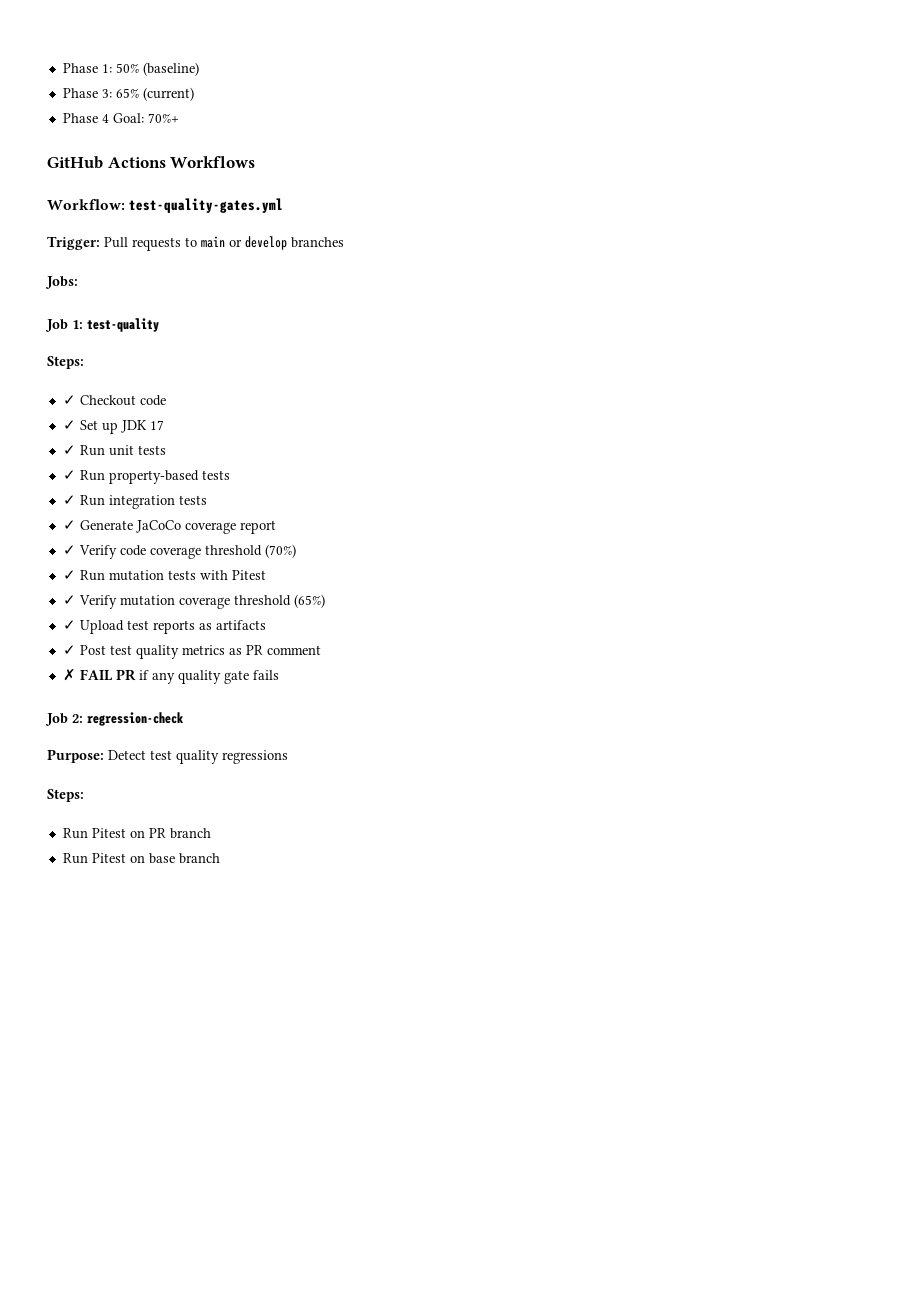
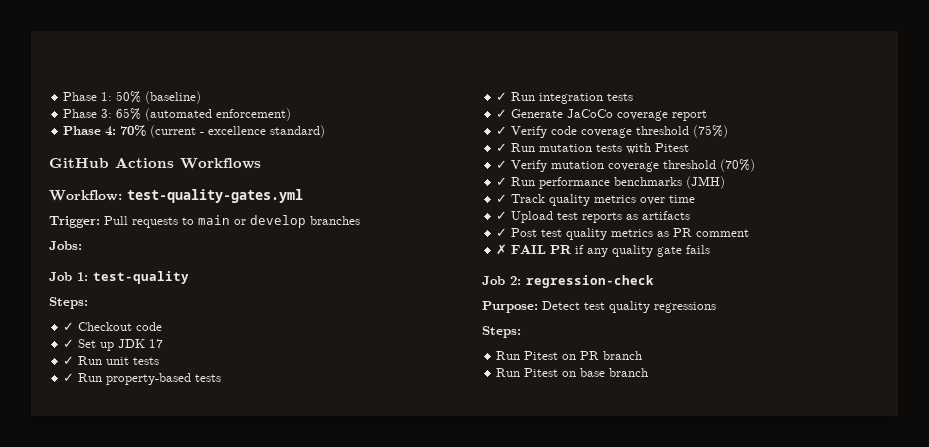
- Phase 3: 65% (current)
- Phase 4 Goal: 70%+
+ Phase 3: 65% (automated enforcement)
+ Phase 4: 70% (current - excellence standard)
- ✓ Verify code coverage threshold (70%)
+ ✓ Verify code coverage threshold (75%)
- ✓ Verify mutation coverage threshold (65%)
+ ✓ Verify mutation coverage threshold (70%)
+ ✓ Run performance benchmarks (JMH)
+ ✓ Track quality metrics over time

